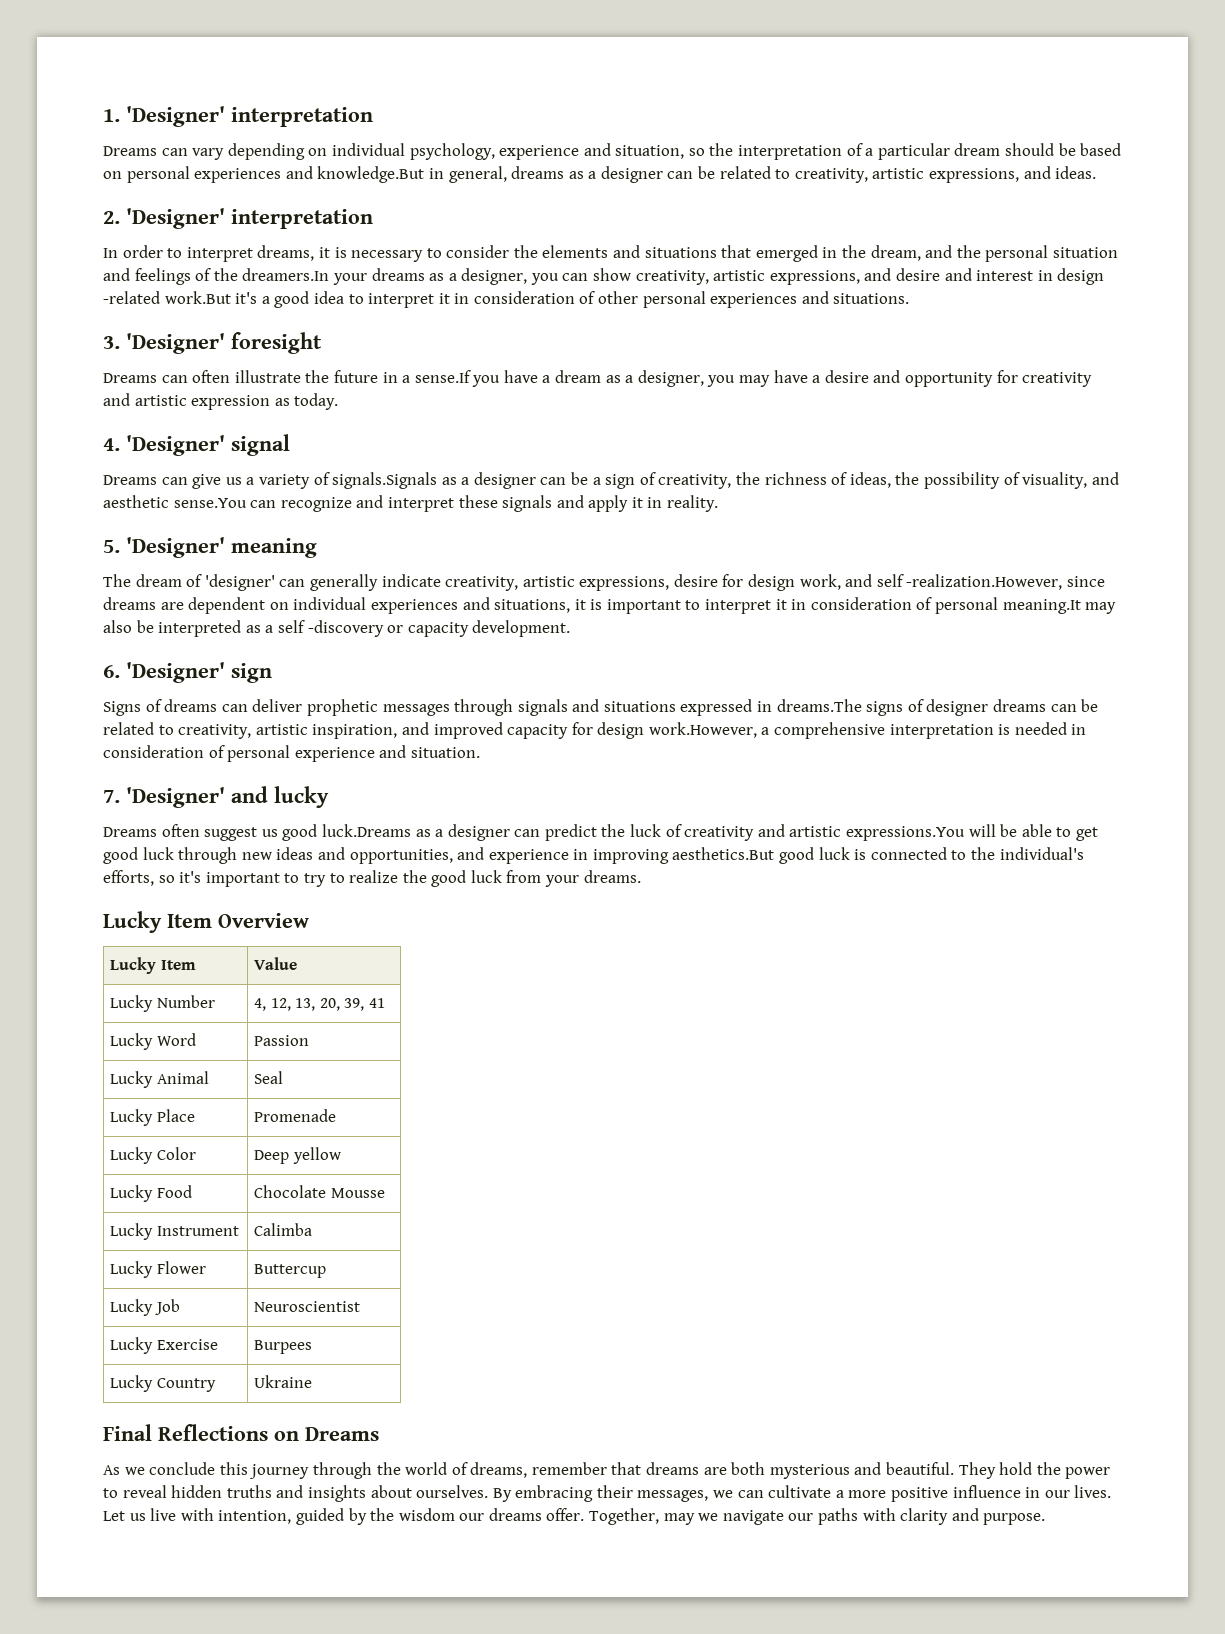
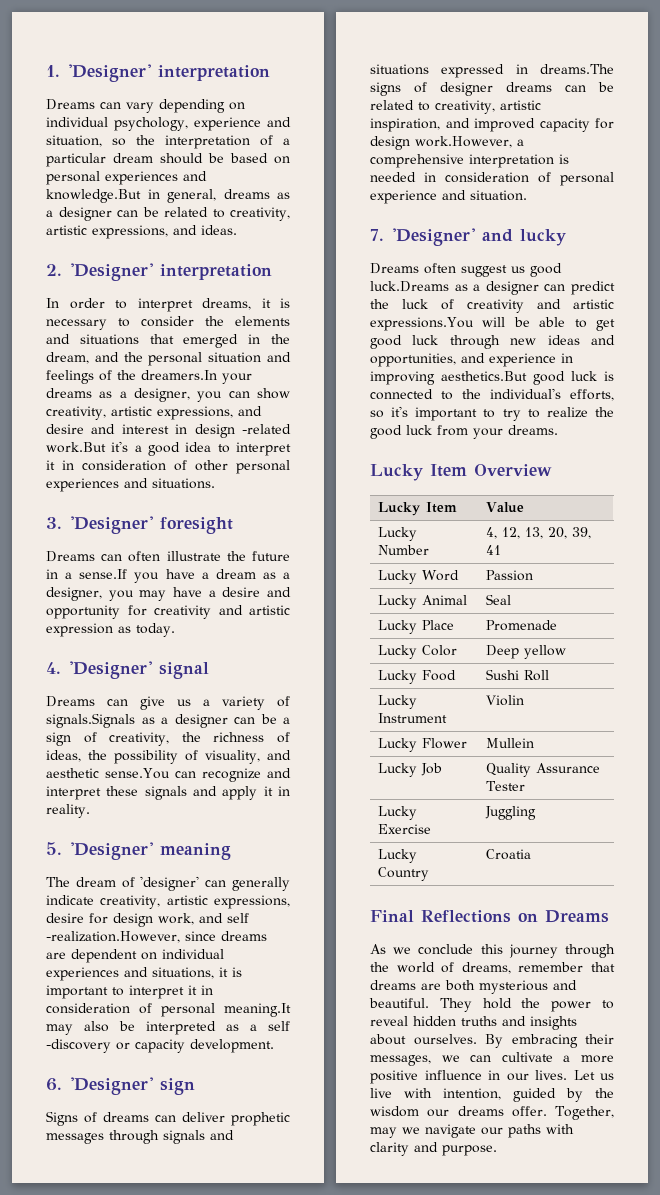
- Lucky Food | Chocolate Mousse
+ Lucky Food | Sushi Roll
- Lucky Instrument | Calimba
+ Lucky Instrument | Violin
- Lucky Flower | Buttercup
+ Lucky Flower | Mullein
- Lucky Job | Neuroscientist
+ Lucky Job | Quality Assurance Tester
- Lucky Exercise | Burpees
+ Lucky Exercise | Juggling
- Lucky Country | Ukraine
+ Lucky Country | Croatia

